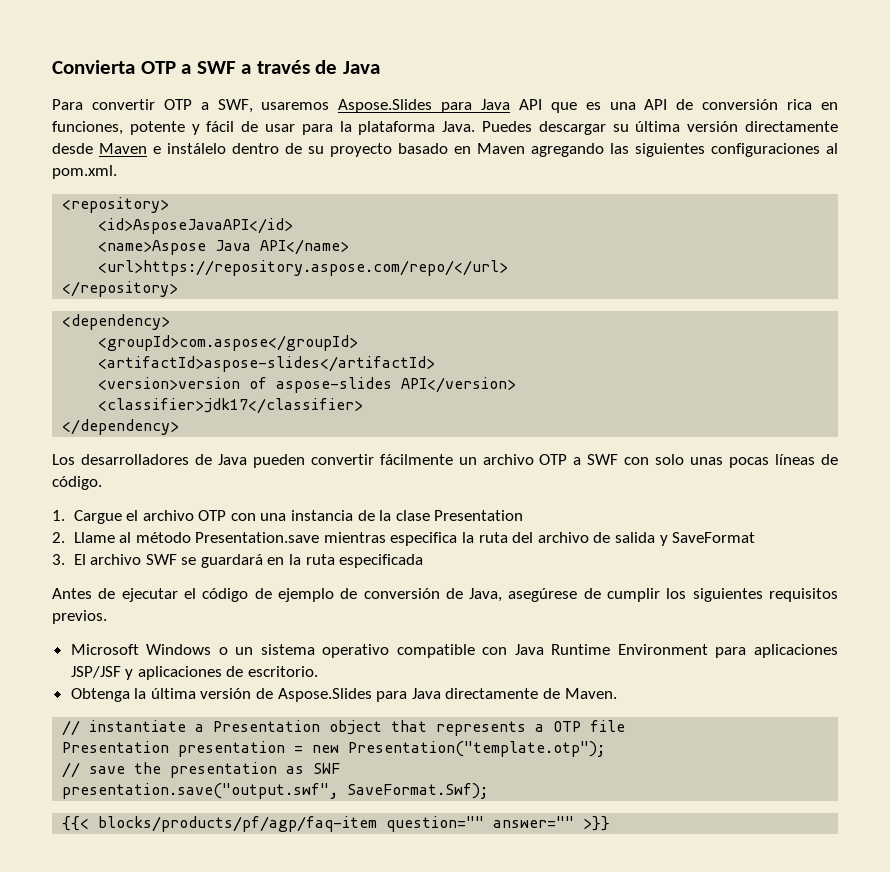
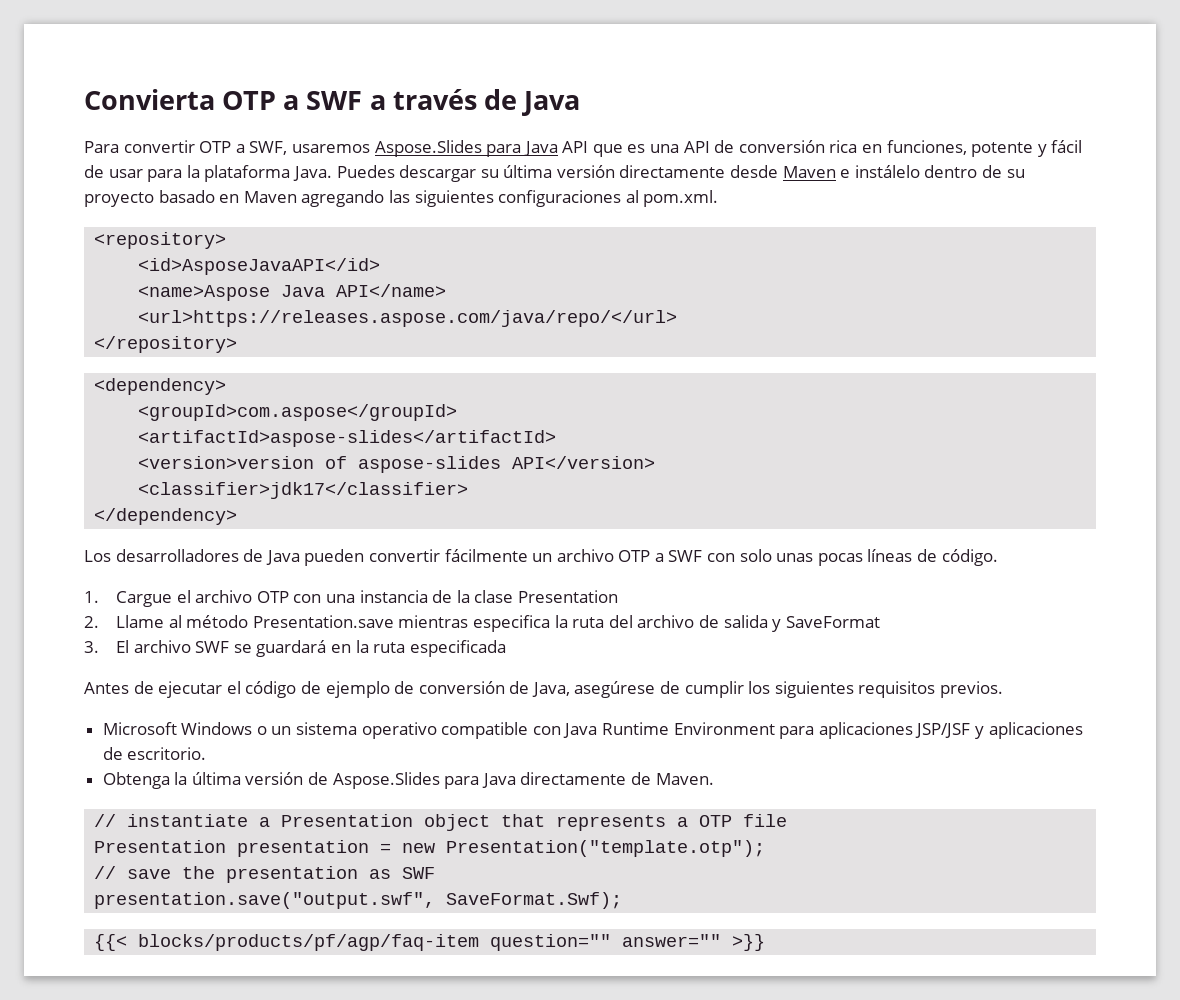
- <url>https://repository.aspose.com/repo/</url>
+ <url>https://releases.aspose.com/java/repo/</url>

